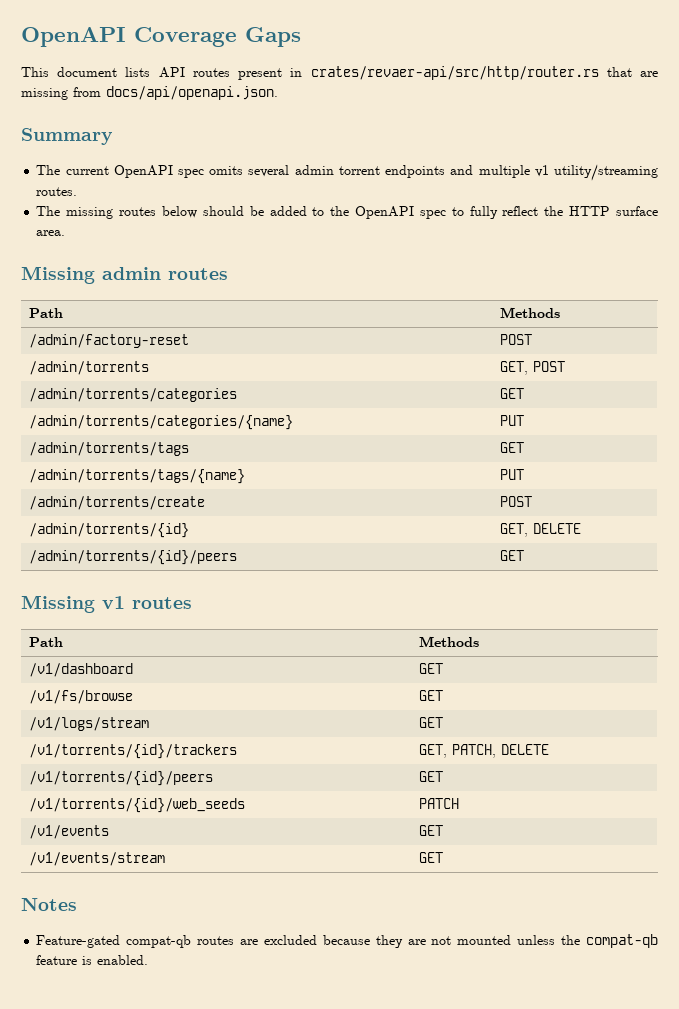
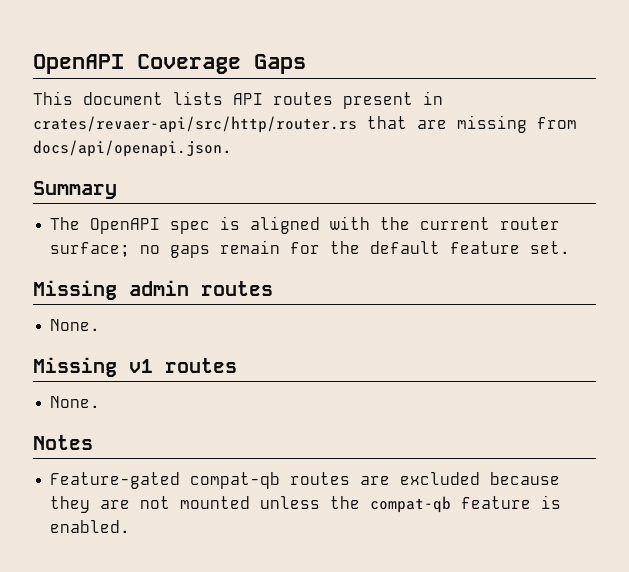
- The current OpenAPI spec omits several admin torrent endpoints and multiple v1 utility/streaming routes.
- The missing routes below should be added to the OpenAPI spec to fully reflect the HTTP surface area.
+ The OpenAPI spec is aligned with the current router surface; no gaps remain for the default feature set.
  Missing admin routes
- Path | Methods
- /admin/factory-reset | POST
- /admin/torrents | GET, POST
- /admin/torrents/categories | GET
- /admin/torrents/categories/{name} | PUT
- /admin/torrents/tags | GET
- /admin/torrents/tags/{name} | PUT
- /admin/torrents/create | POST
- /admin/torrents/{id} | GET, DELETE
- /admin/torrents/{id}/peers | GET
+ None.
  Missing v1 routes
- Path | Methods
- /v1/dashboard | GET
- /v1/fs/browse | GET
- /v1/logs/stream | GET
- /v1/torrents/{id}/trackers | GET, PATCH, DELETE
- /v1/torrents/{id}/peers | GET
- /v1/torrents/{id}/web_seeds | PATCH
- /v1/events | GET
- /v1/events/stream | GET
+ None.

